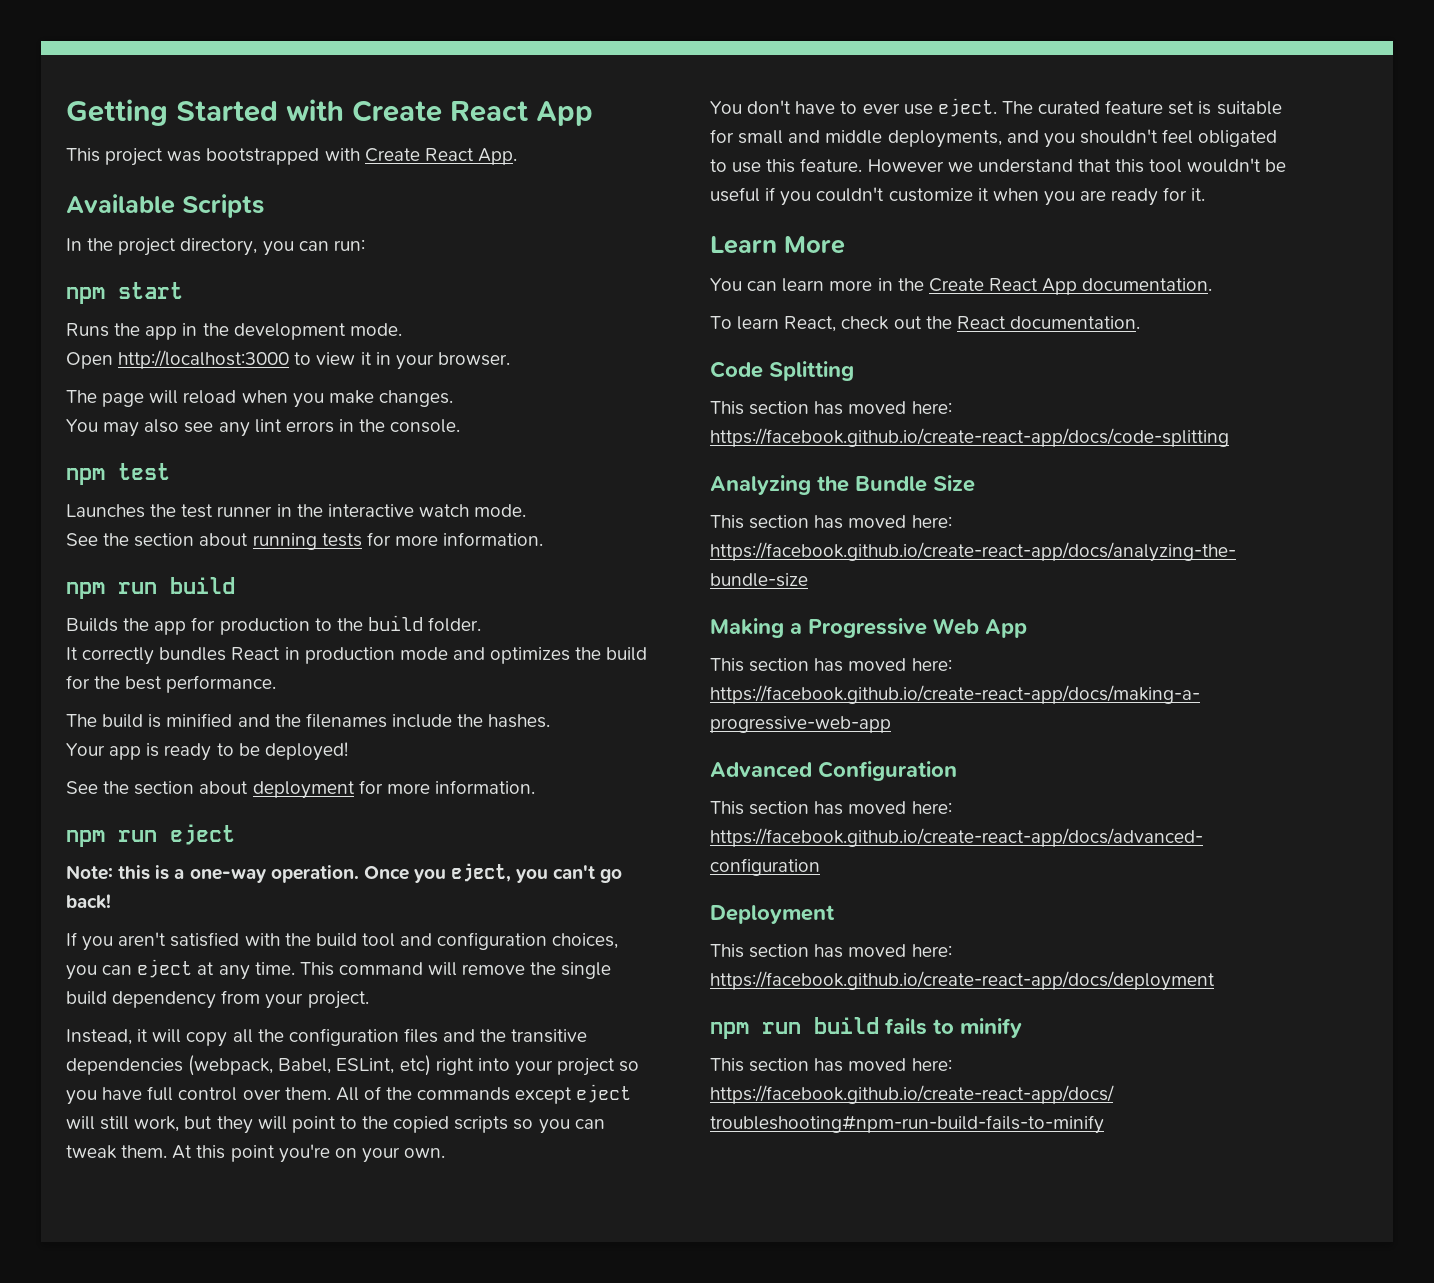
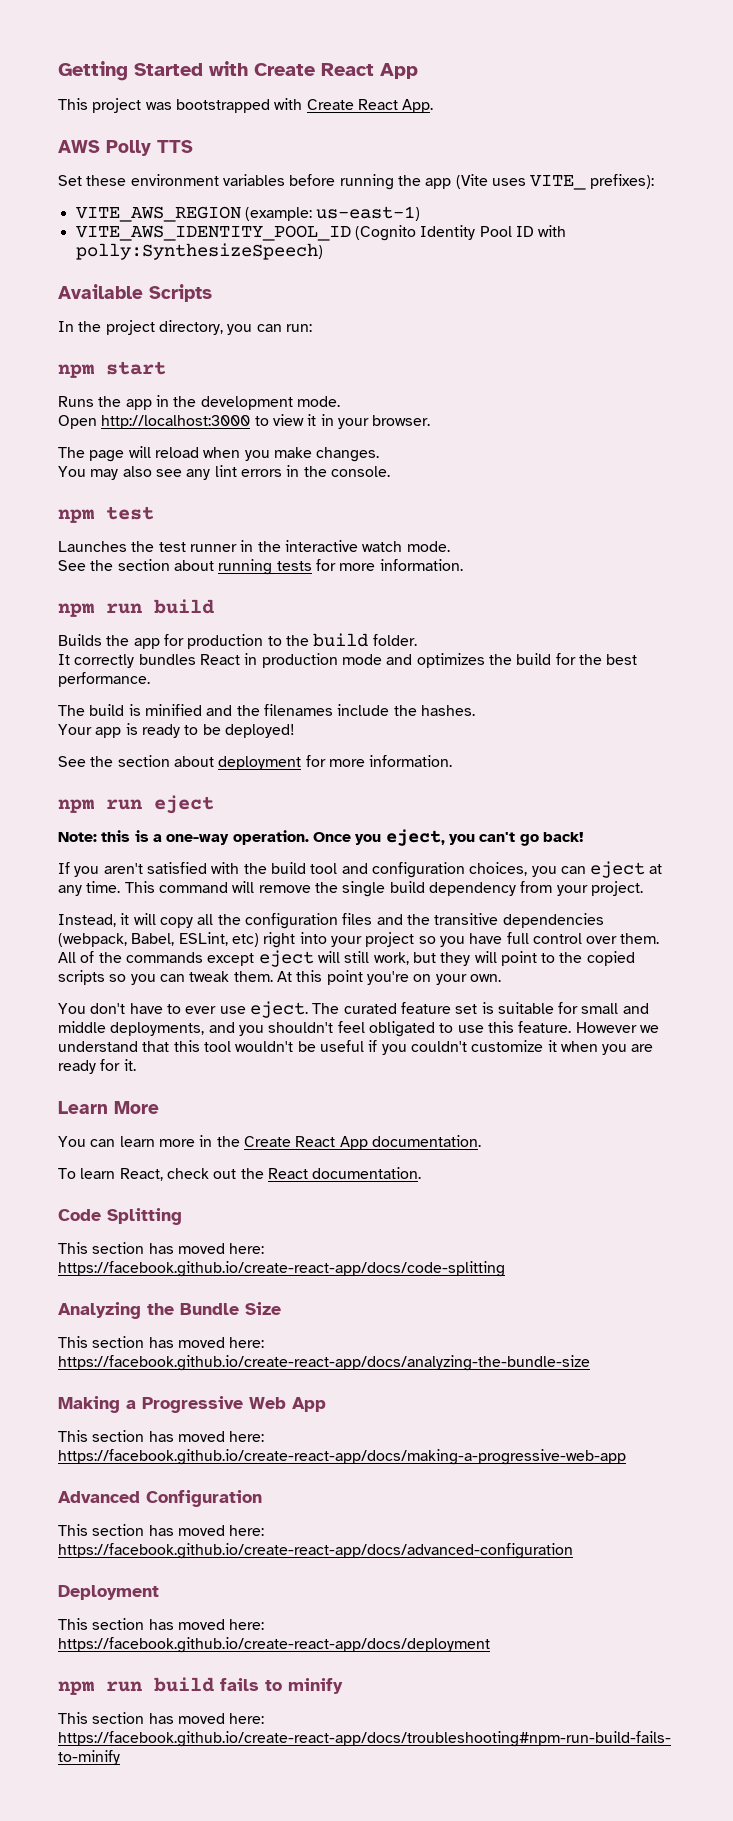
+ AWS Polly TTS
+ Set these environment variables before running the app (Vite uses VITE_ prefixes):
+ VITE_AWS_REGION (example: us-east-1)
+ VITE_AWS_IDENTITY_POOL_ID (Cognito Identity Pool ID with polly:SynthesizeSpeech)

